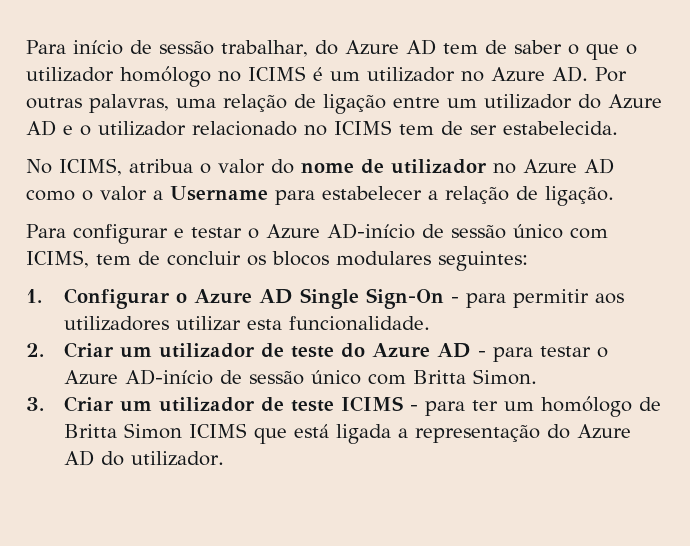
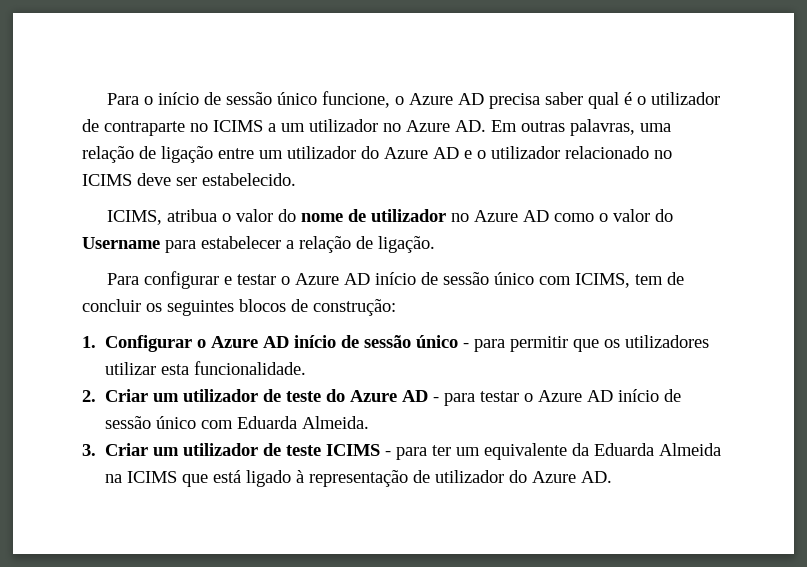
- Para início de sessão trabalhar, do Azure AD tem de saber o que o utilizador homólogo no ICIMS é um utilizador no Azure AD. Por outras palavras, uma relação de ligação entre um utilizador do Azure AD e o utilizador relacionado no ICIMS tem de ser estabelecida.
- No ICIMS, atribua o valor do nome de utilizador no Azure AD como o valor a Username para estabelecer a relação de ligação.
+ Para o início de sessão único funcione, o Azure AD precisa saber qual é o utilizador de contraparte no ICIMS a um utilizador no Azure AD. Em outras palavras, uma relação de ligação entre um utilizador do Azure AD e o utilizador relacionado no ICIMS deve ser estabelecido.
+ ICIMS, atribua o valor do nome de utilizador no Azure AD como o valor do Username para estabelecer a relação de ligação.
- Para configurar e testar o Azure AD-início de sessão único com ICIMS, tem de concluir os blocos modulares seguintes:
+ Para configurar e testar o Azure AD início de sessão único com ICIMS, tem de concluir os seguintes blocos de construção:
- 1. Configurar o Azure AD Single Sign-On - para permitir aos utilizadores utilizar esta funcionalidade.
+ 1. Configurar o Azure AD início de sessão único - para permitir que os utilizadores utilizar esta funcionalidade.
- 2. Criar um utilizador de teste do Azure AD - para testar o Azure AD-início de sessão único com Britta Simon.
+ 2. Criar um utilizador de teste do Azure AD - para testar o Azure AD início de sessão único com Eduarda Almeida.
- 3. Criar um utilizador de teste ICIMS - para ter um homólogo de Britta Simon ICIMS que está ligada a representação do Azure AD do utilizador.
+ 3. Criar um utilizador de teste ICIMS - para ter um equivalente da Eduarda Almeida na ICIMS que está ligado à representação de utilizador do Azure AD.

